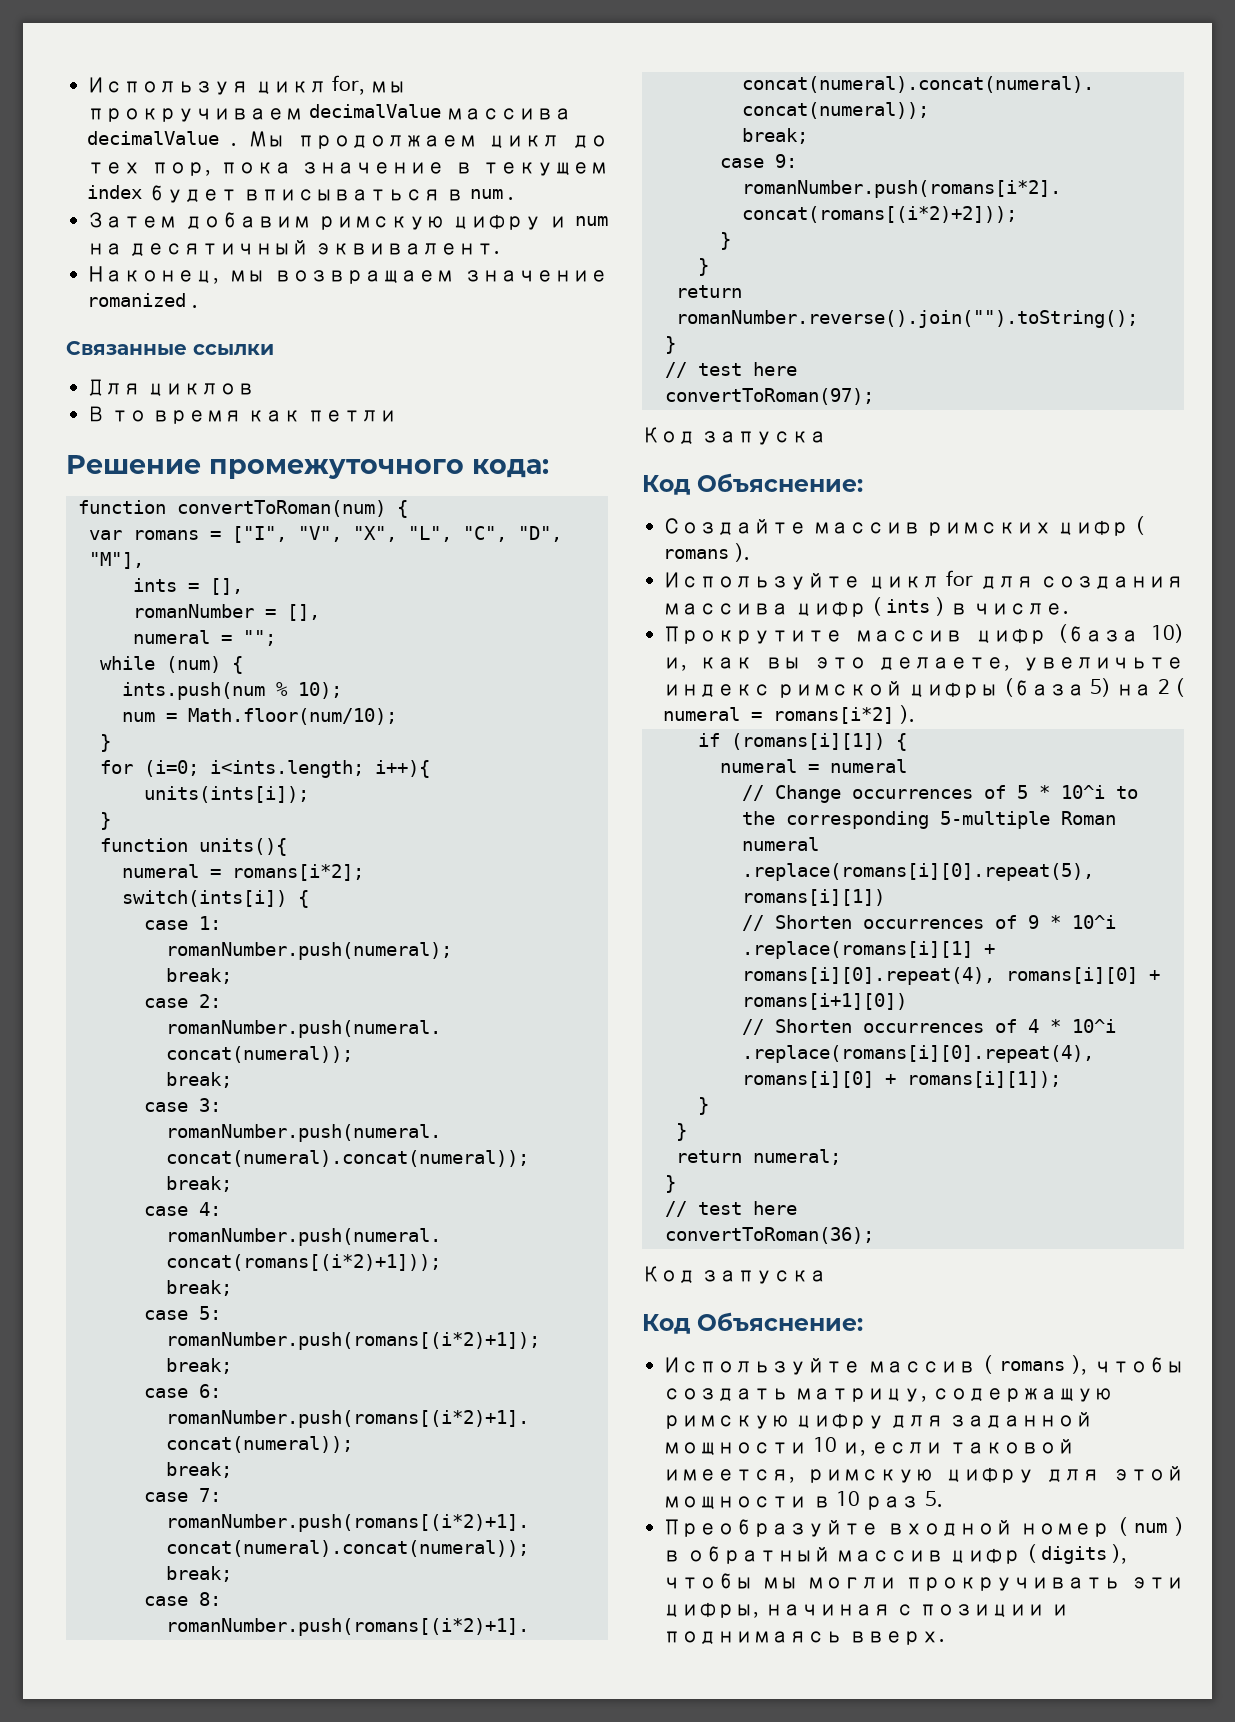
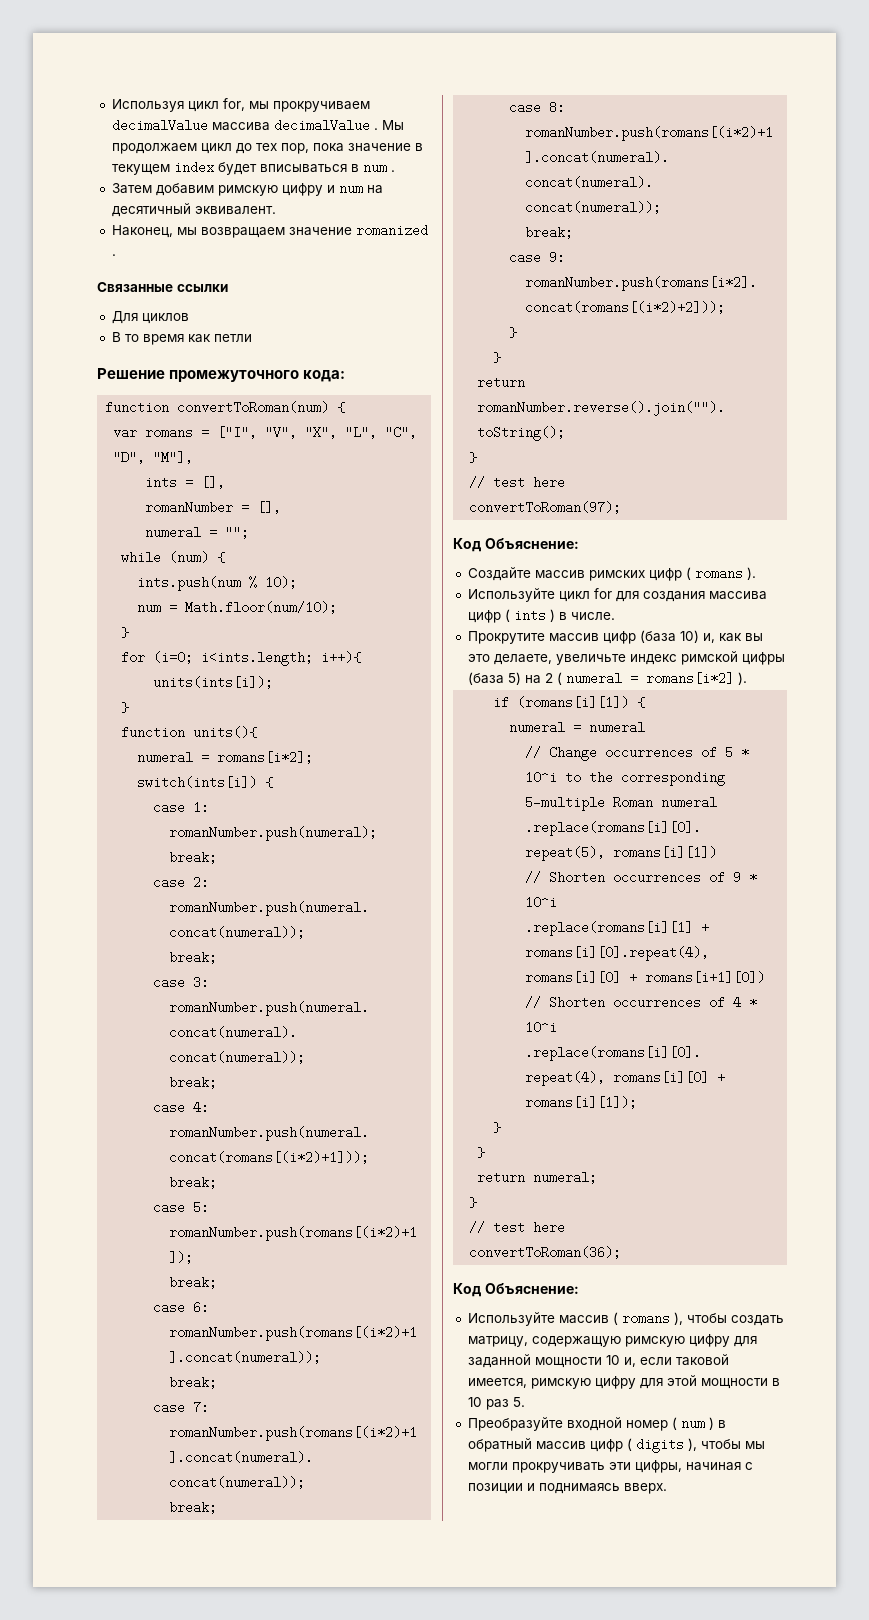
  convertToRoman(97);
- Код запуска
  convertToRoman(36);
- Код запуска

